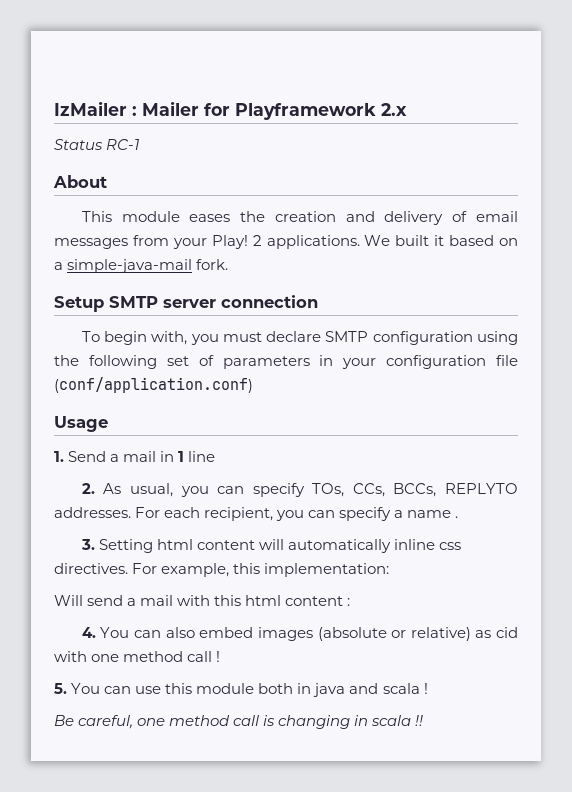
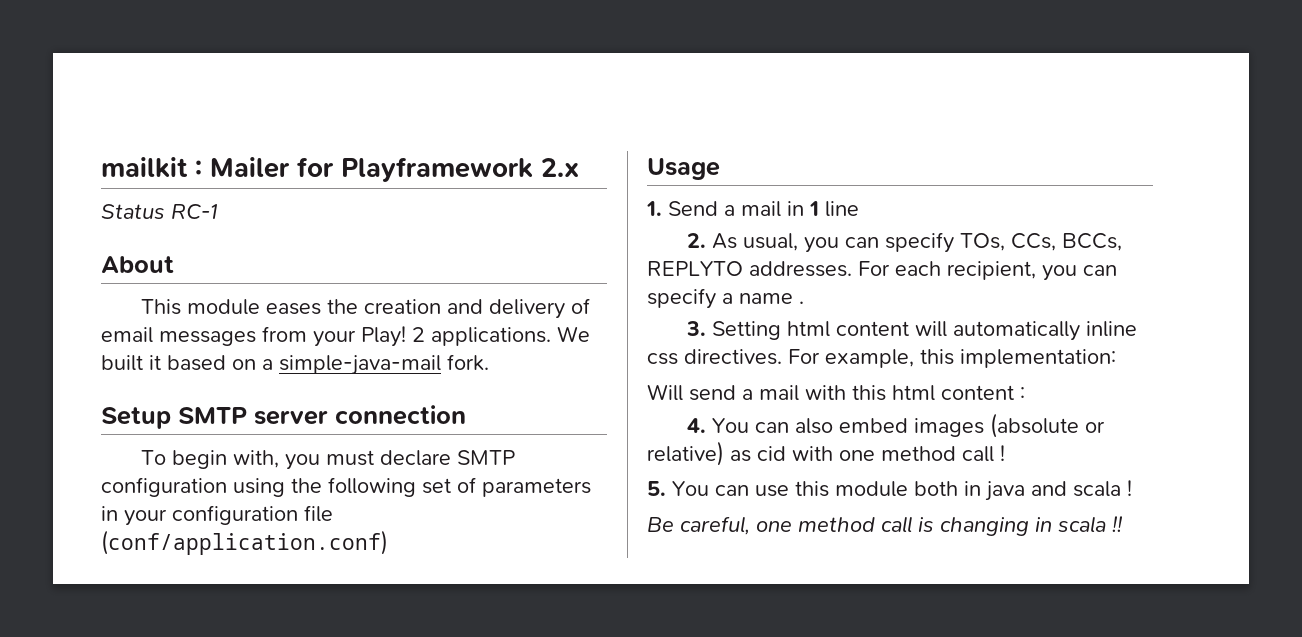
- IzMailer : Mailer for Playframework 2.x
+ mailkit : Mailer for Playframework 2.x

